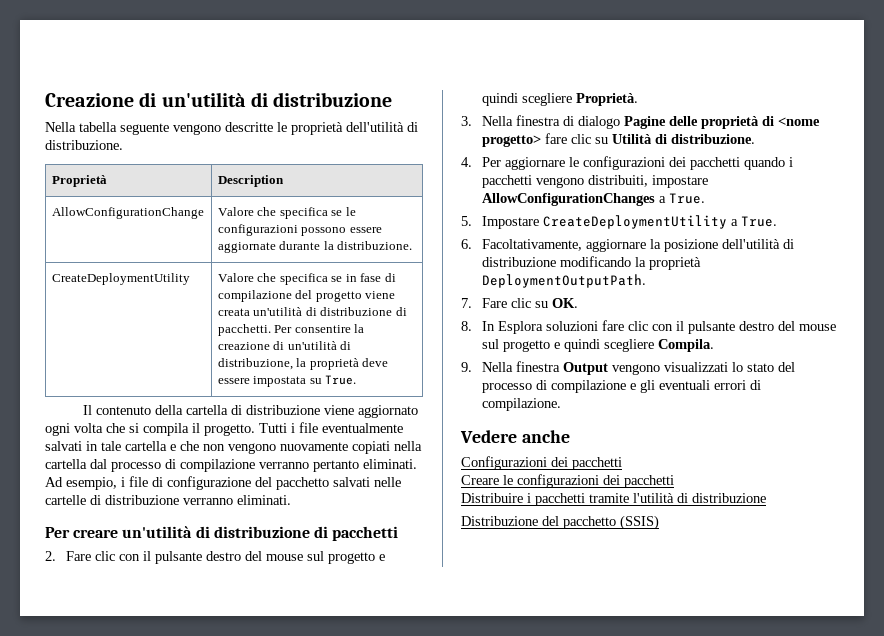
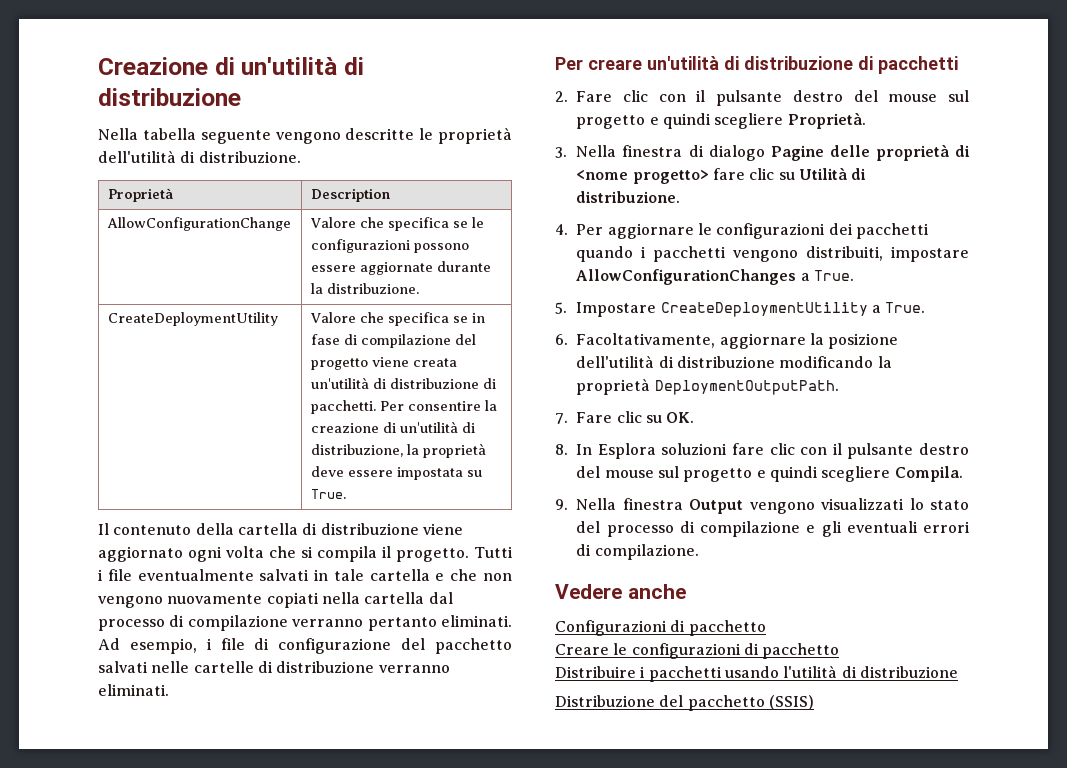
- Configurazioni dei pacchetti
+ Configurazioni di pacchetto
- Creare le configurazioni dei pacchetti
+ Creare le configurazioni di pacchetto
- Distribuire i pacchetti tramite l'utilità di distribuzione
+ Distribuire i pacchetti usando l'utilità di distribuzione

